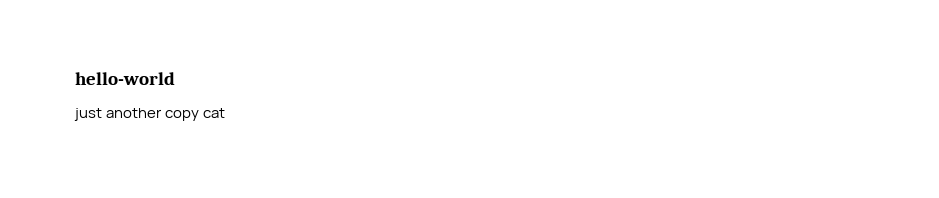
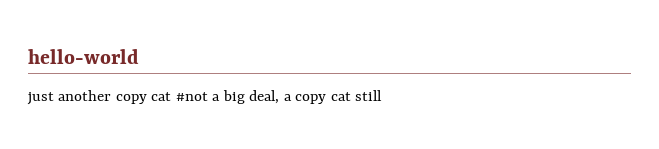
- just another copy cat
+ just another copy cat #not a big deal, a copy cat still

